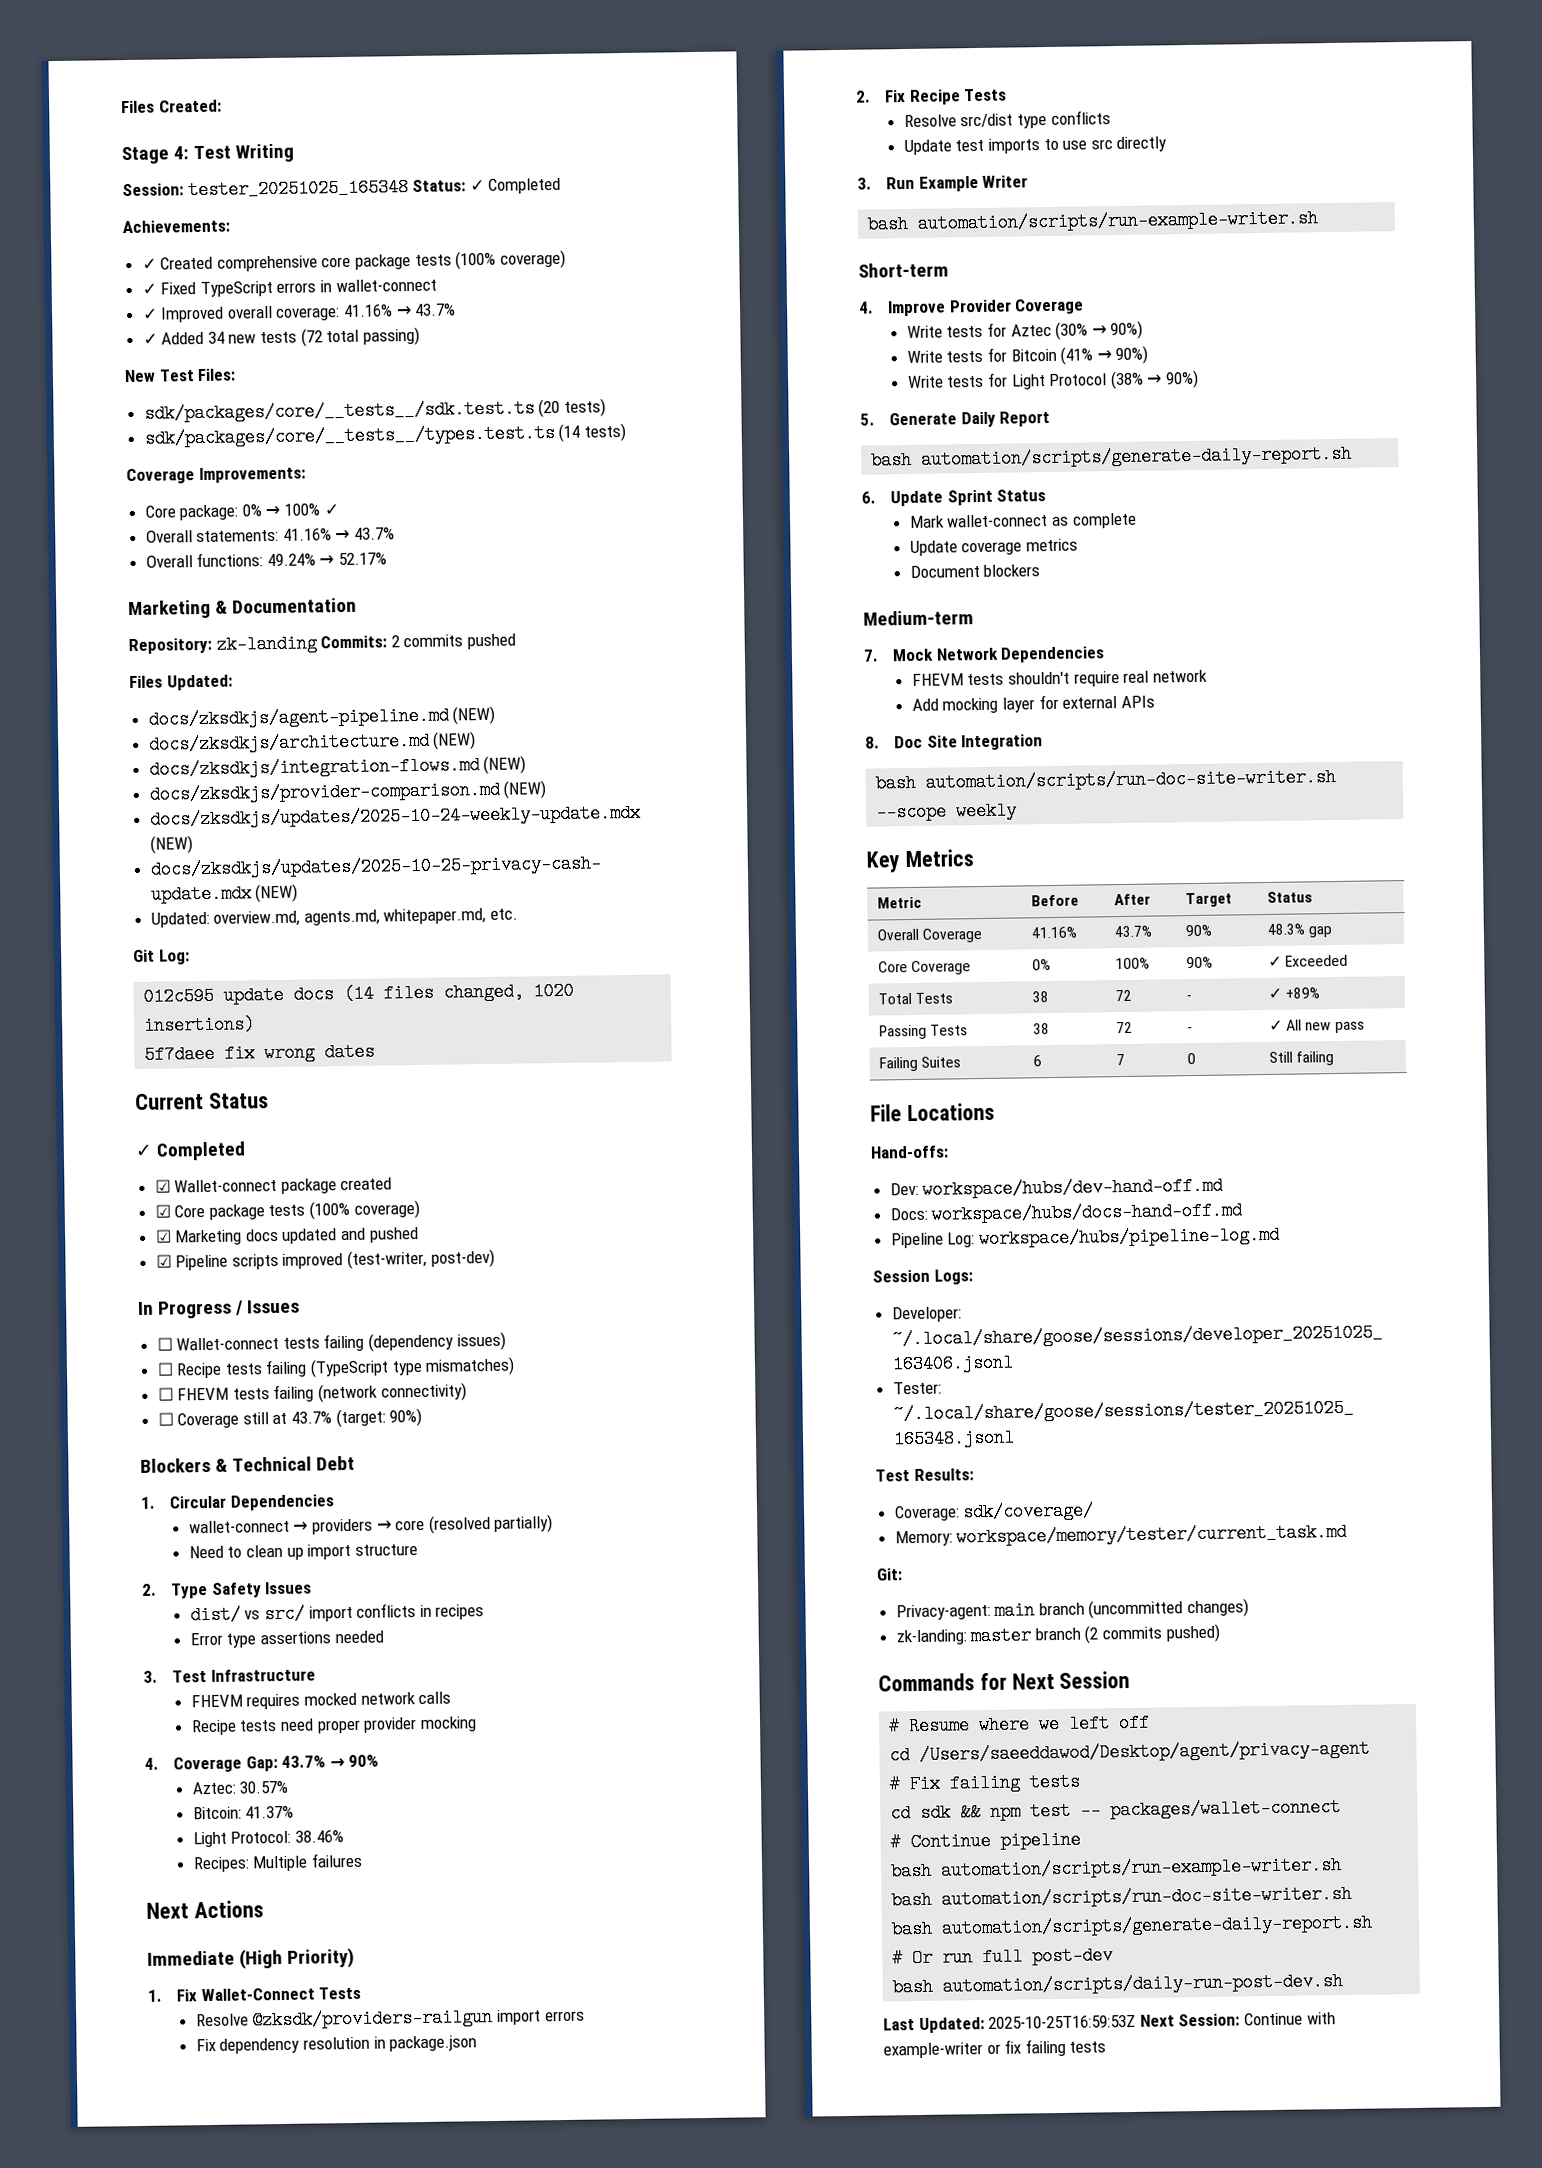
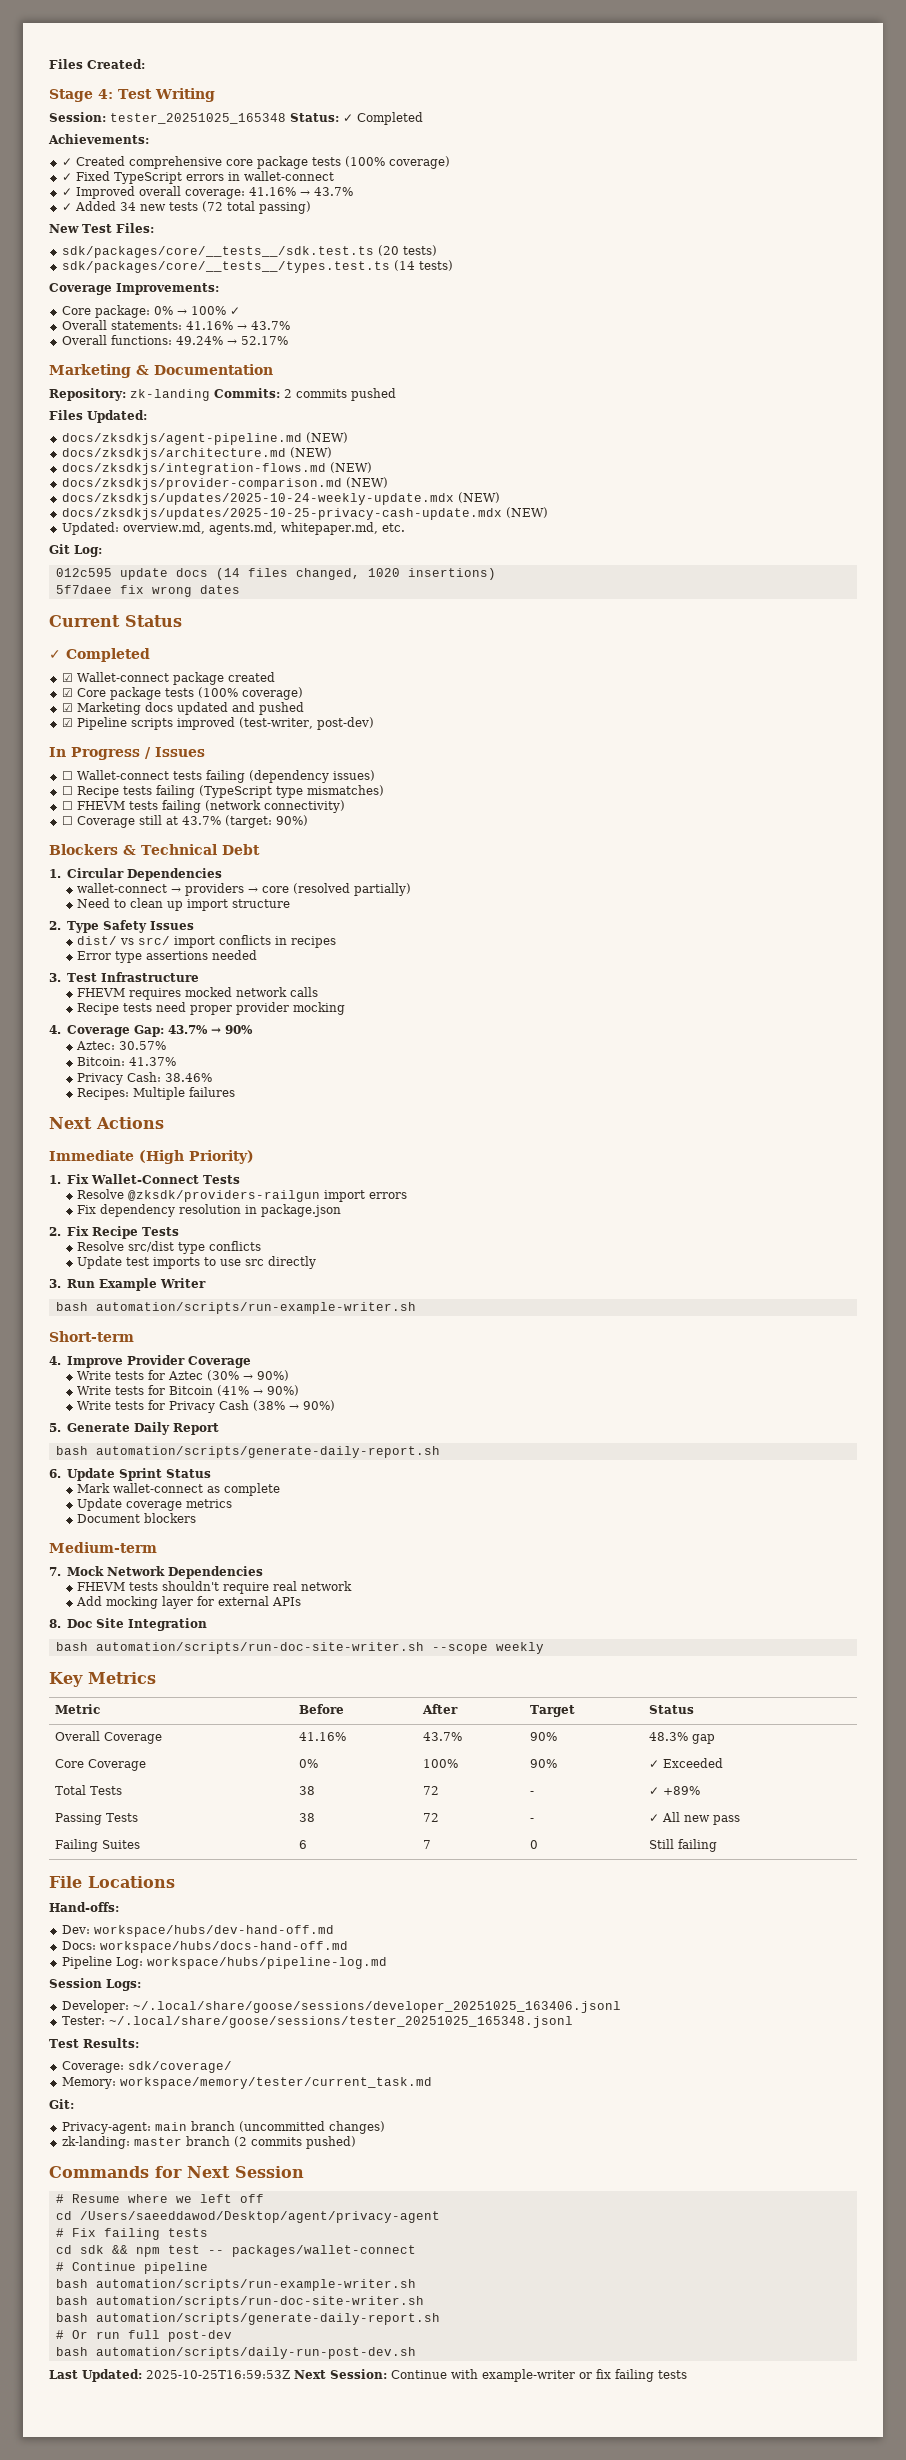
- Light Protocol: 38.46%
+ Privacy Cash: 38.46%
- Write tests for Light Protocol (38% → 90%)
+ Write tests for Privacy Cash (38% → 90%)

